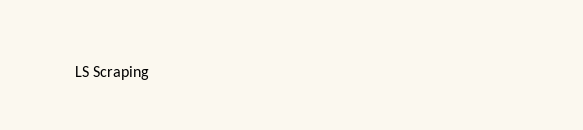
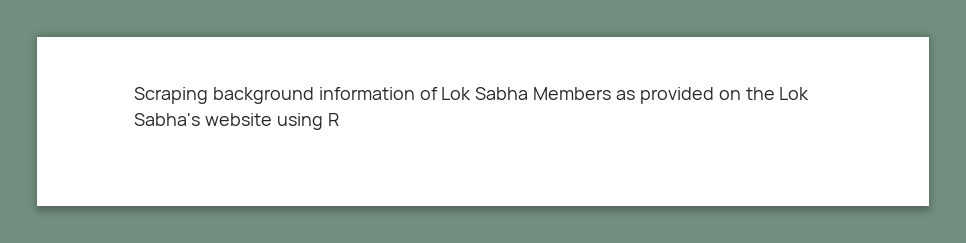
- LS Scraping
+ Scraping background information of Lok Sabha Members as provided on the Lok Sabha's website using R

